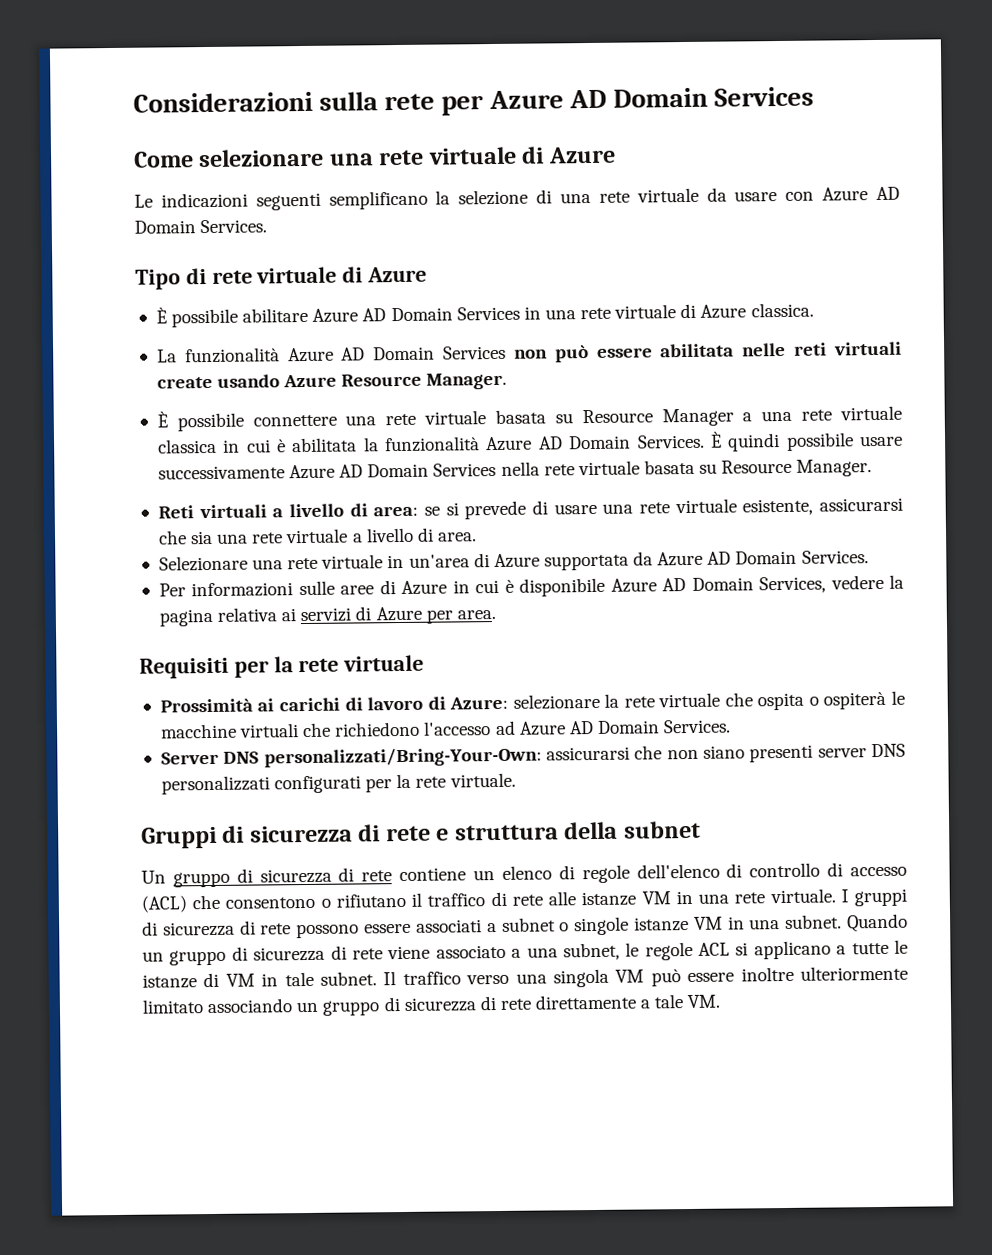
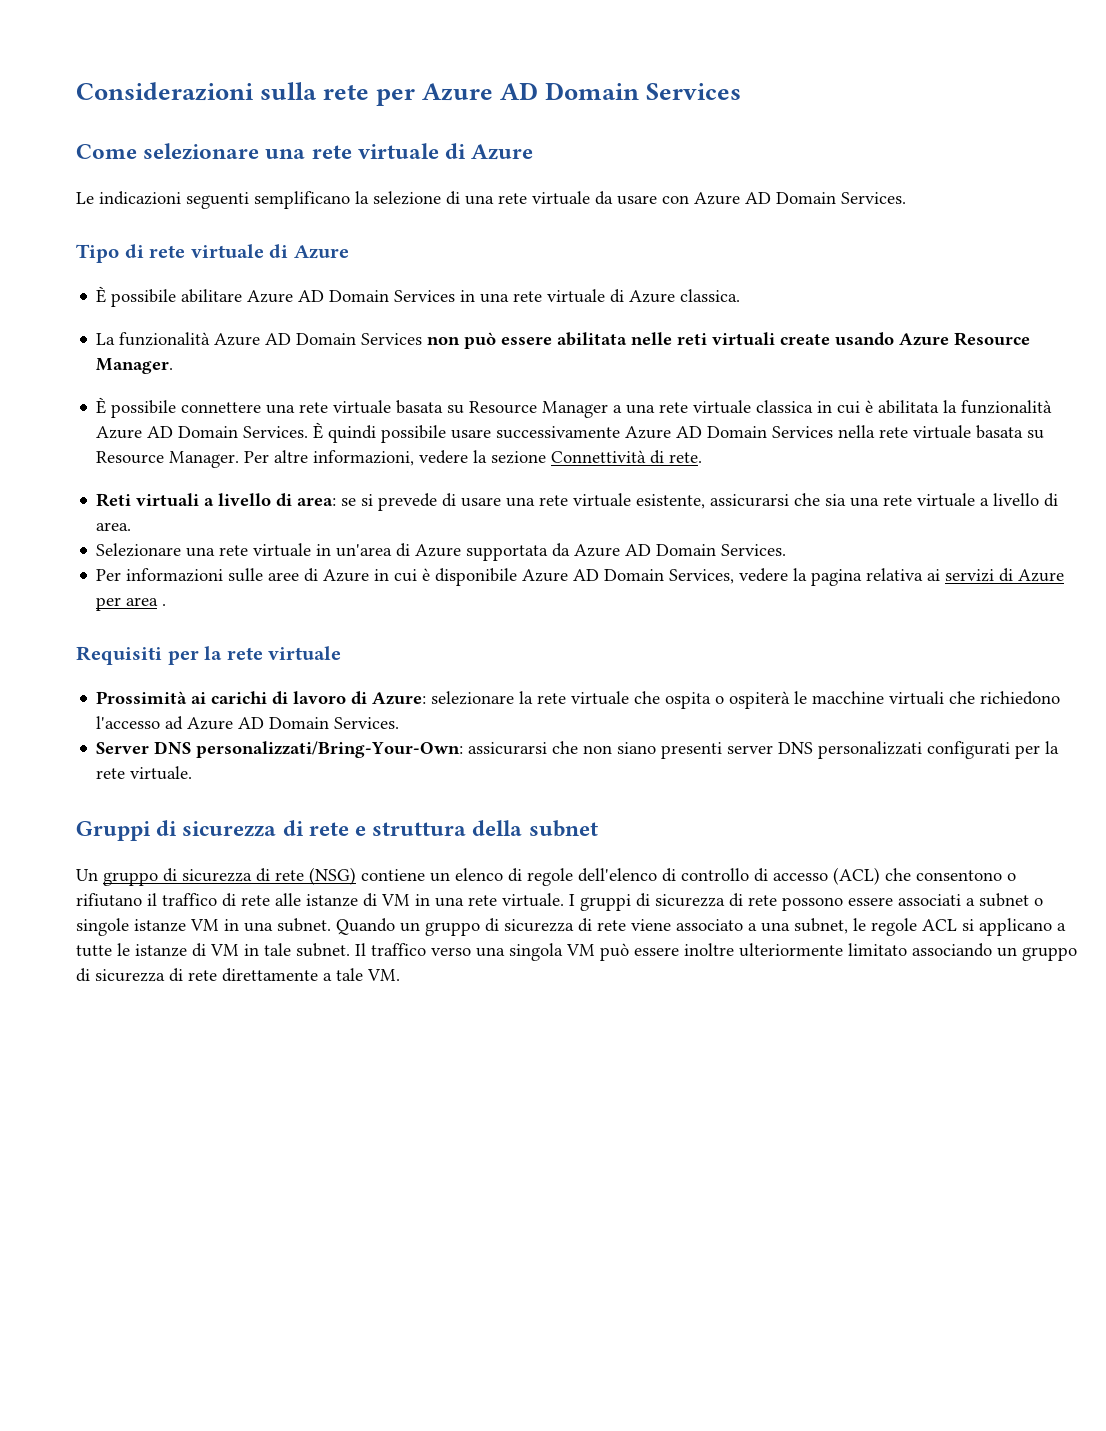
+ Per altre informazioni, vedere la sezione Connettività di rete.
- Per informazioni sulle aree di Azure in cui è disponibile Azure AD Domain Services, vedere la pagina relativa ai servizi di Azure per area.
+ Per informazioni sulle aree di Azure in cui è disponibile Azure AD Domain Services, vedere la pagina relativa ai servizi di Azure per area .
- Un gruppo di sicurezza di rete contiene un elenco di regole dell'elenco di controllo di accesso (ACL) che consentono o rifiutano il traffico di rete alle istanze VM in una rete virtuale.
+ Un gruppo di sicurezza di rete (NSG) contiene un elenco di regole dell'elenco di controllo di accesso (ACL) che consentono o rifiutano il traffico di rete alle istanze di VM in una rete virtuale.

